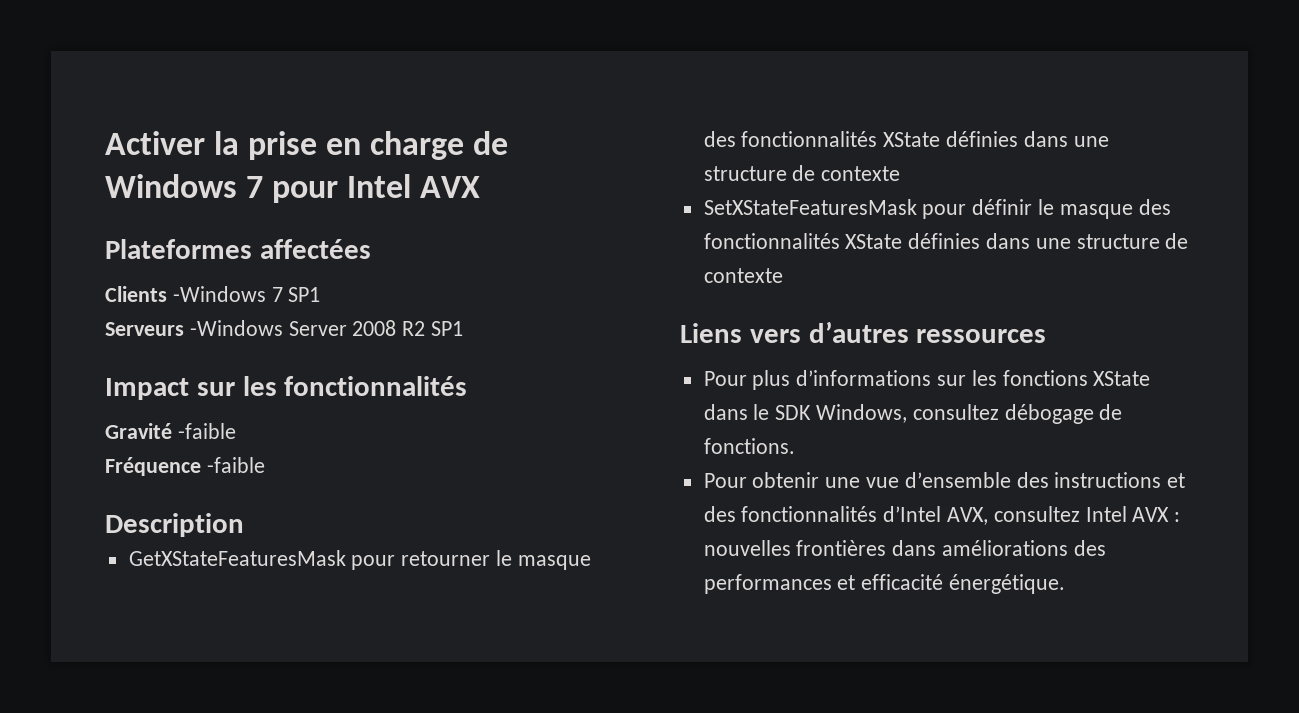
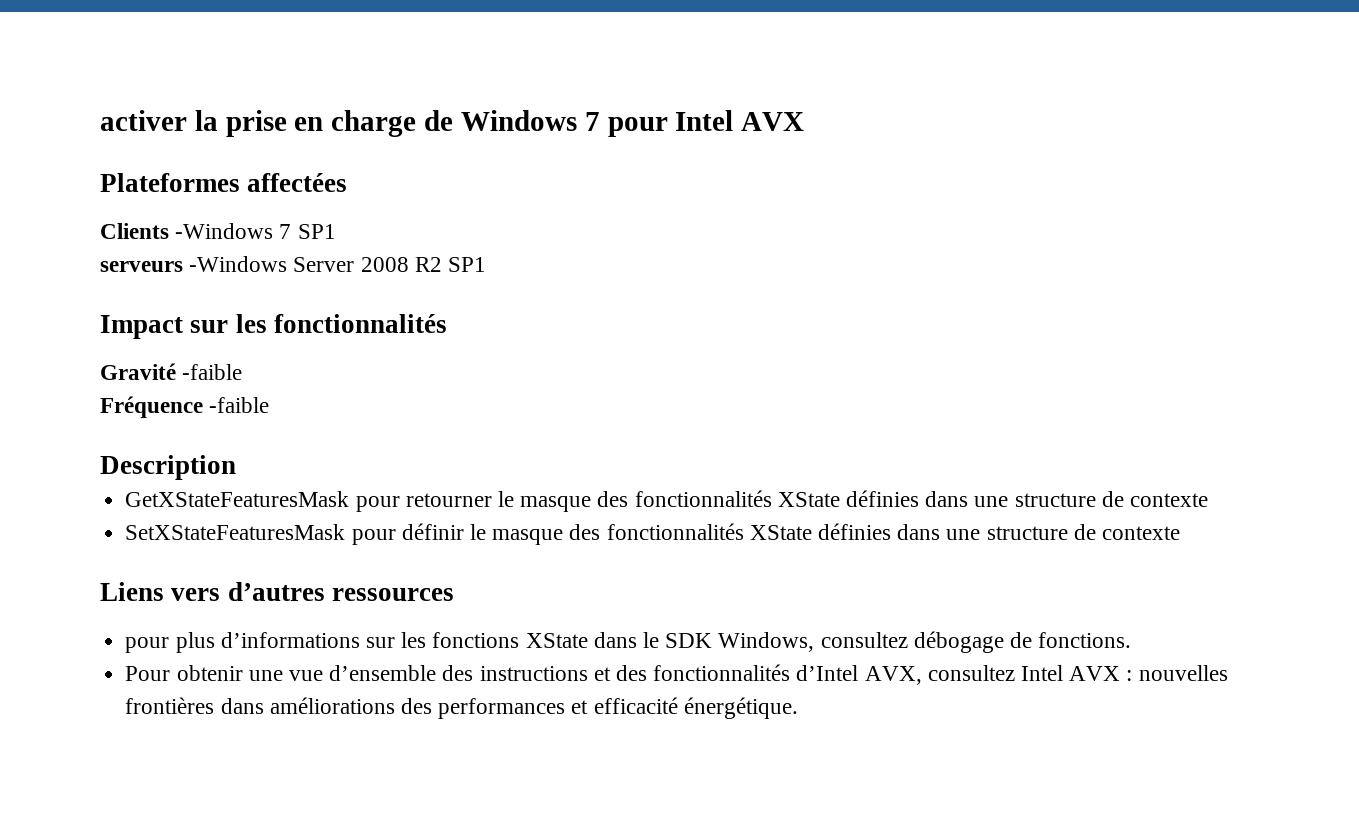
- Activer la prise en charge de Windows 7 pour Intel AVX
+ activer la prise en charge de Windows 7 pour Intel AVX
- Serveurs -Windows Server 2008 R2 SP1
+ serveurs -Windows Server 2008 R2 SP1
- Pour plus d’informations sur les fonctions XState dans le SDK Windows, consultez débogage de fonctions.
+ pour plus d’informations sur les fonctions XState dans le SDK Windows, consultez débogage de fonctions.

